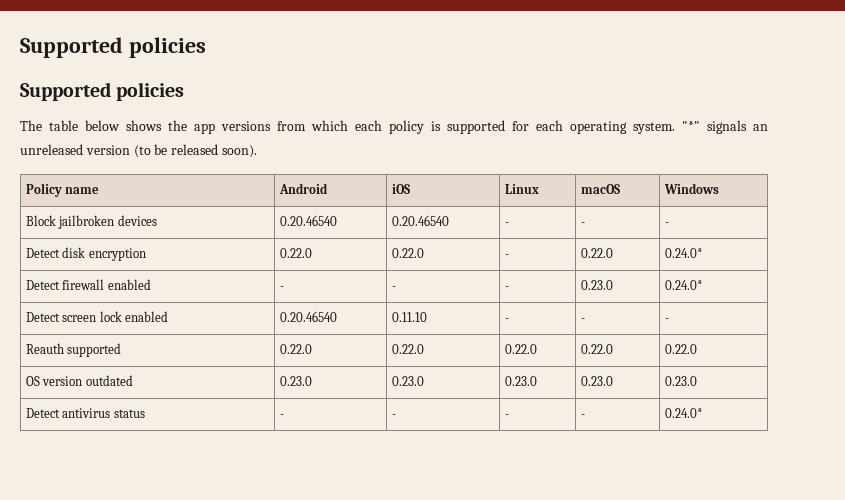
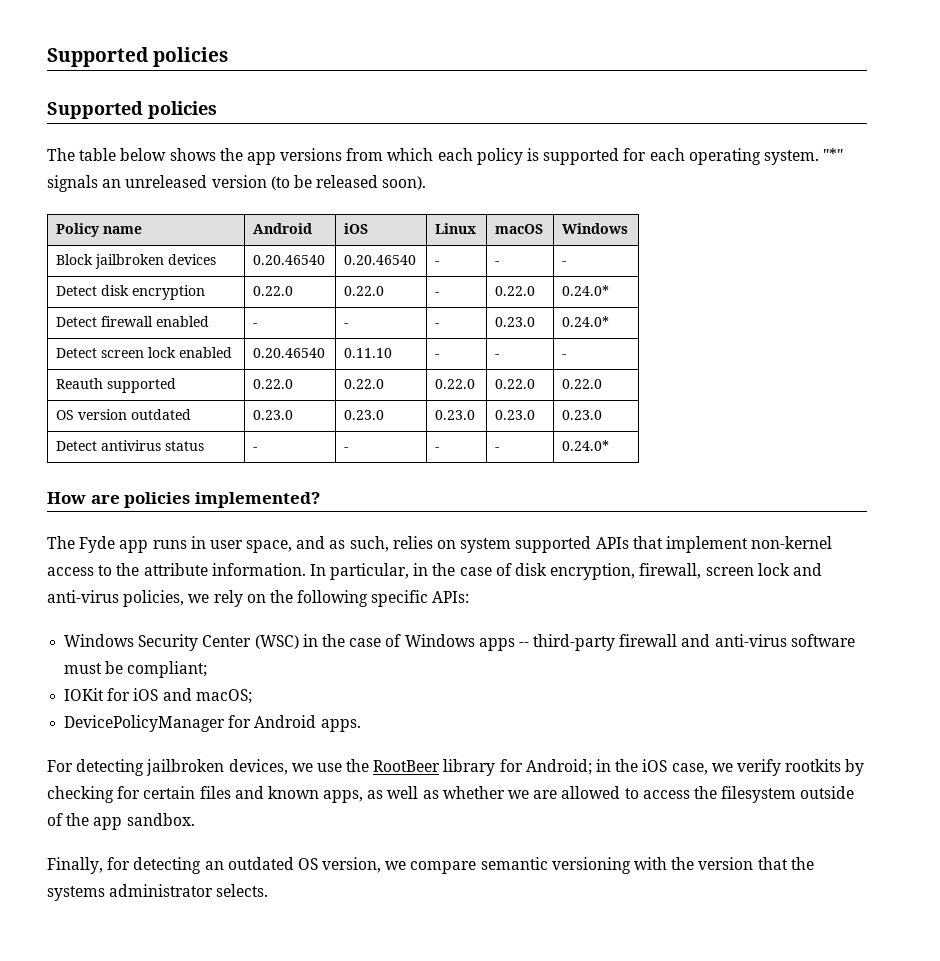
+ How are policies implemented?
+ The Fyde app runs in user space, and as such, relies on system supported APIs that implement non-kernel access to the attribute information. In particular, in the case of disk encryption, firewall, screen lock and anti-virus policies, we rely on the following specific APIs:
+ Windows Security Center (WSC) in the case of Windows apps -- third-party firewall and anti-virus software must be compliant;
+ IOKit for iOS and macOS;
+ DevicePolicyManager for Android apps.
+ For detecting jailbroken devices, we use the RootBeer library for Android; in the iOS case, we verify rootkits by checking for certain files and known apps, as well as whether we are allowed to access the filesystem outside of the app sandbox.
+ Finally, for detecting an outdated OS version, we compare semantic versioning with the version that the systems administrator selects.

